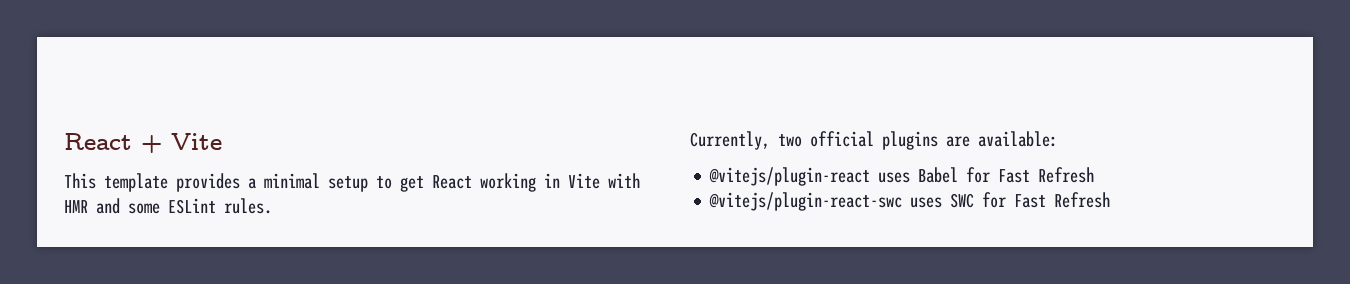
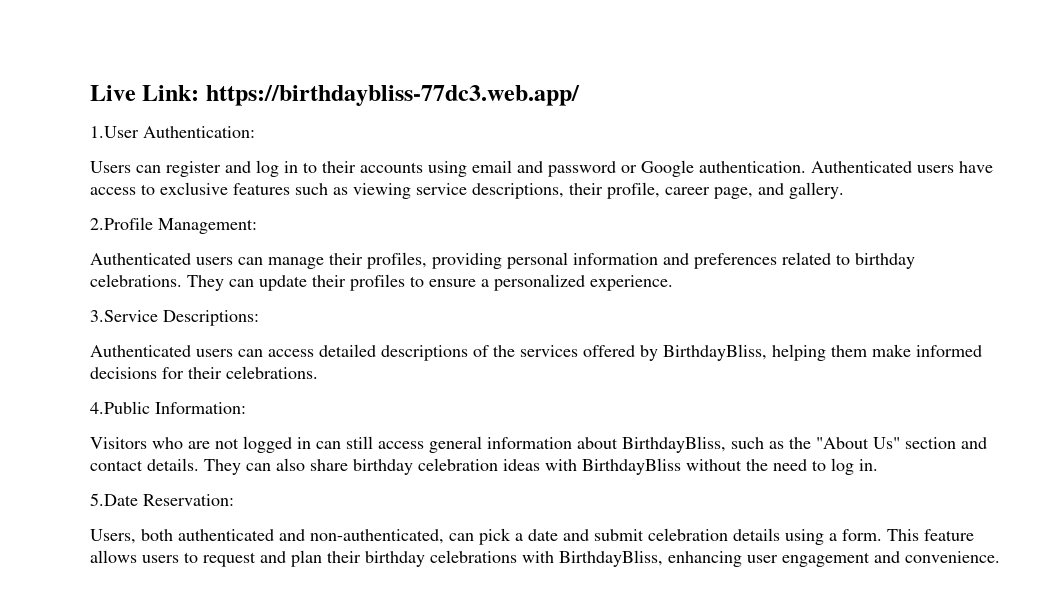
- React + Vite
- This template provides a minimal setup to get React working in Vite with HMR and some ESLint rules.
- Currently, two official plugins are available:
- @vitejs/plugin-react uses Babel for Fast Refresh
- @vitejs/plugin-react-swc uses SWC for Fast Refresh
+ Live Link: https://birthdaybliss-77dc3.web.app/
+ 1.User Authentication:
+ Users can register and log in to their accounts using email and password or Google authentication. Authenticated users have access to exclusive features such as viewing service descriptions, their profile, career page, and gallery.
+ 2.Profile Management:
+ Authenticated users can manage their profiles, providing personal information and preferences related to birthday celebrations. They can update their profiles to ensure a personalized experience.
+ 3.Service Descriptions:
+ Authenticated users can access detailed descriptions of the services offered by BirthdayBliss, helping them make informed decisions for their celebrations.
+ 4.Public Information:
+ Visitors who are not logged in can still access general information about BirthdayBliss, such as the "About Us" section and contact details. They can also share birthday celebration ideas with BirthdayBliss without the need to log in.
+ 5.Date Reservation:
+ Users, both authenticated and non-authenticated, can pick a date and submit celebration details using a form. This feature allows users to request and plan their birthday celebrations with BirthdayBliss, enhancing user engagement and convenience.

